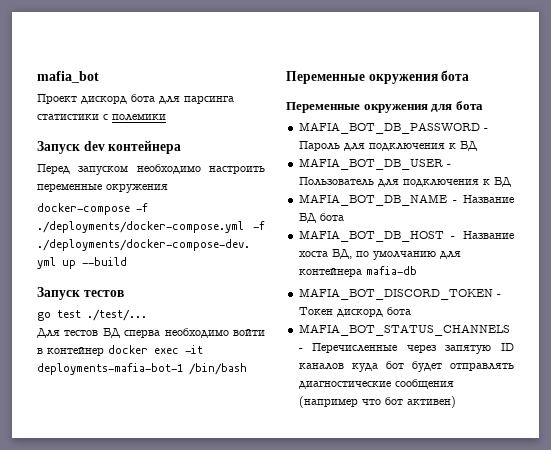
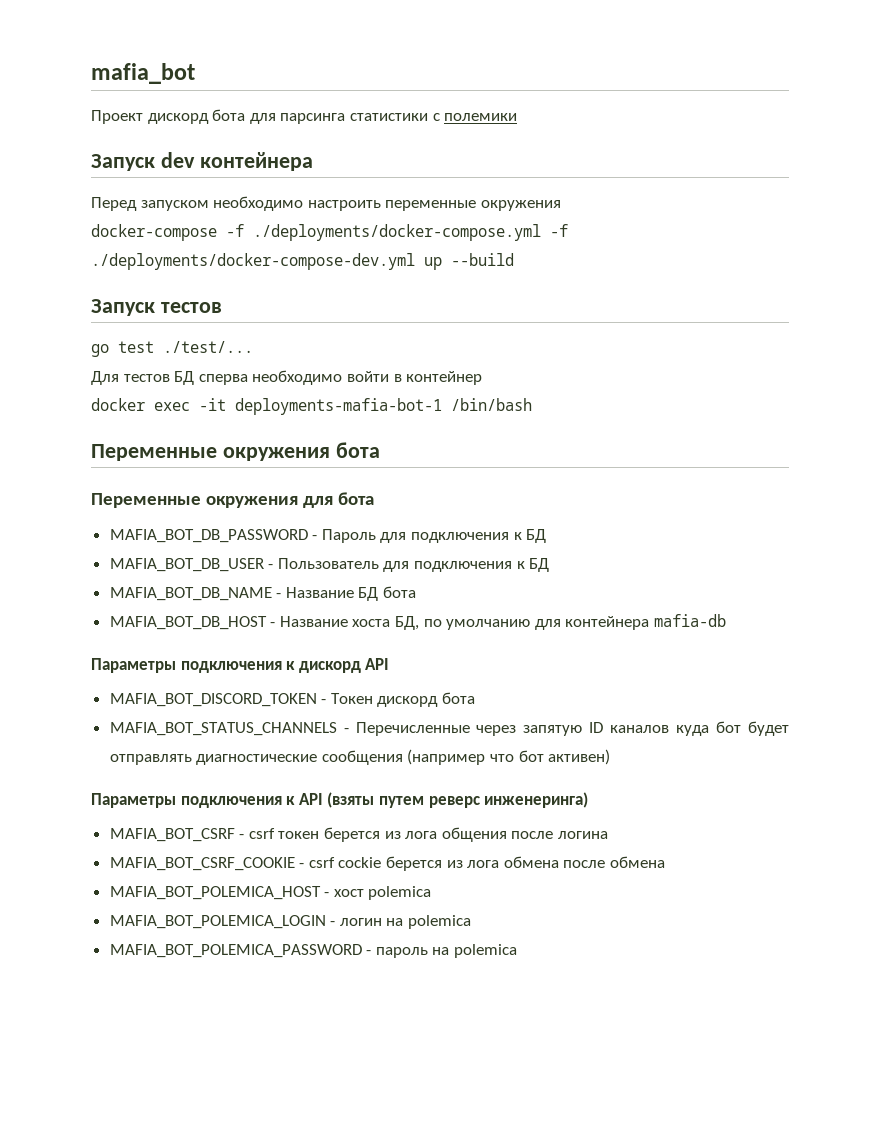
- Для тестов БД сперва необходимо войти в контейнер docker exec -it deployments-mafia-bot-1 /bin/bash
+ Для тестов БД сперва необходимо войти в контейнер
+ docker exec -it deployments-mafia-bot-1 /bin/bash
+ Параметры подключения к дискорд API
+ Параметры подключения к API (взяты путем реверс инженеринга)
+ MAFIA_BOT_CSRF - csrf токен берется из лога общения после логина
+ MAFIA_BOT_CSRF_COOKIE - csrf cockie берется из лога обмена после обмена
+ MAFIA_BOT_POLEMICA_HOST - хост polemica
+ MAFIA_BOT_POLEMICA_LOGIN - логин на polemica
+ MAFIA_BOT_POLEMICA_PASSWORD - пароль на polemica

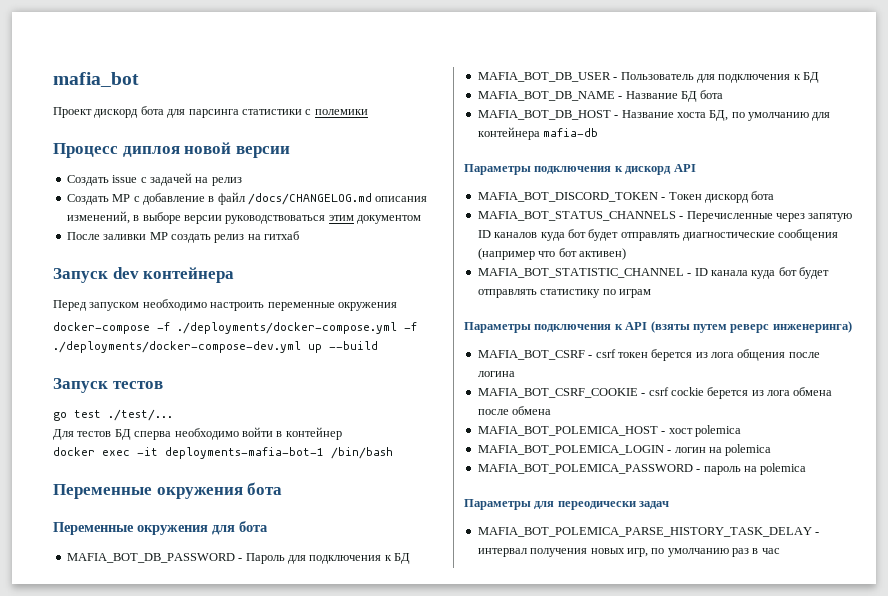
+ Процесс диплоя новой версии
+ Создать issue с задачей на релиз
+ Создать МР с добавление в файл /docs/CHANGELOG.md описания изменений, в выборе версии руководствоваться этим документом
+ После заливки МР создать релиз на гитхаб
+ MAFIA_BOT_STATISTIC_CHANNEL - ID канала куда бот будет отправлять статистику по играм
+ Параметры для переодически задач
+ MAFIA_BOT_POLEMICA_PARSE_HISTORY_TASK_DELAY - интервал получения новых игр, по умолчанию раз в час

